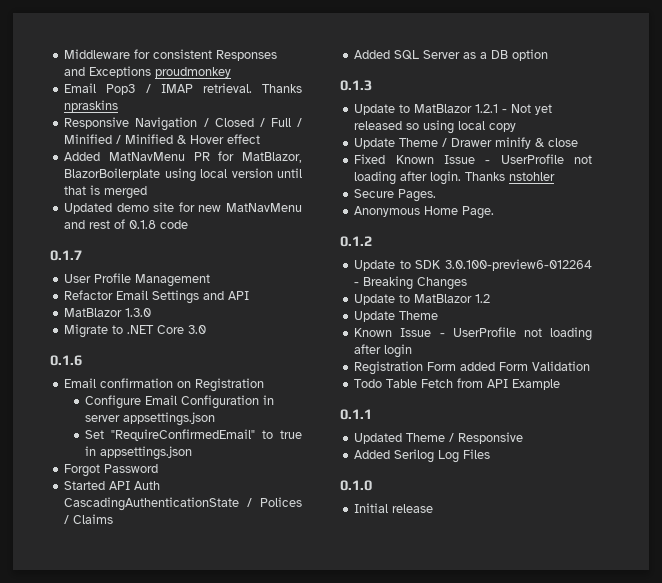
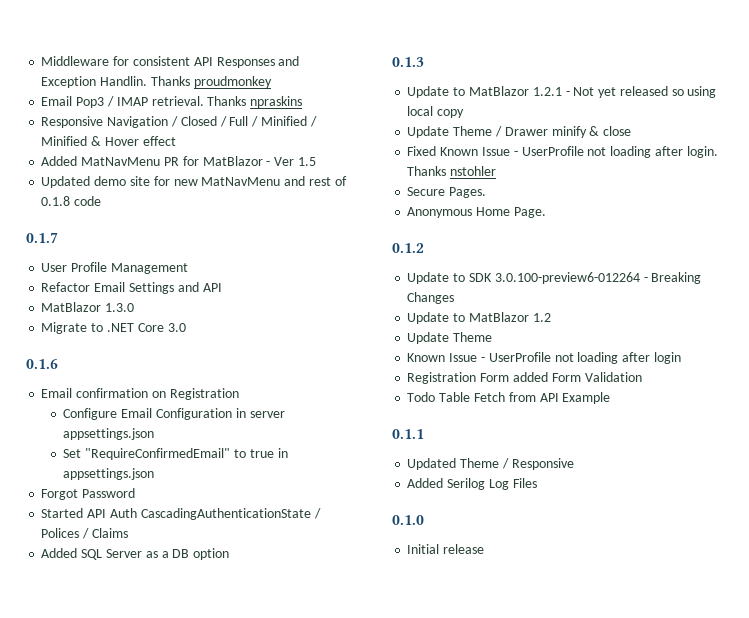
- Middleware for consistent Responses and Exceptions proudmonkey
+ Middleware for consistent API Responses and Exception Handlin. Thanks proudmonkey
- Added MatNavMenu PR for MatBlazor, BlazorBoilerplate using local version until that is merged
+ Added MatNavMenu PR for MatBlazor - Ver 1.5

